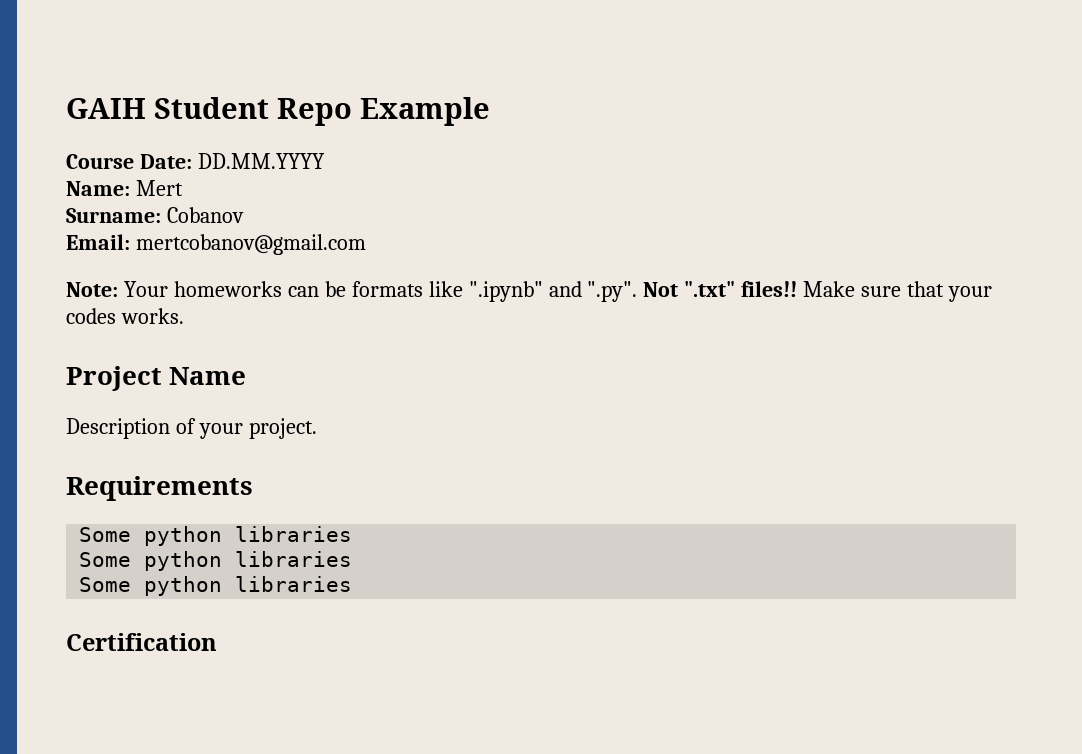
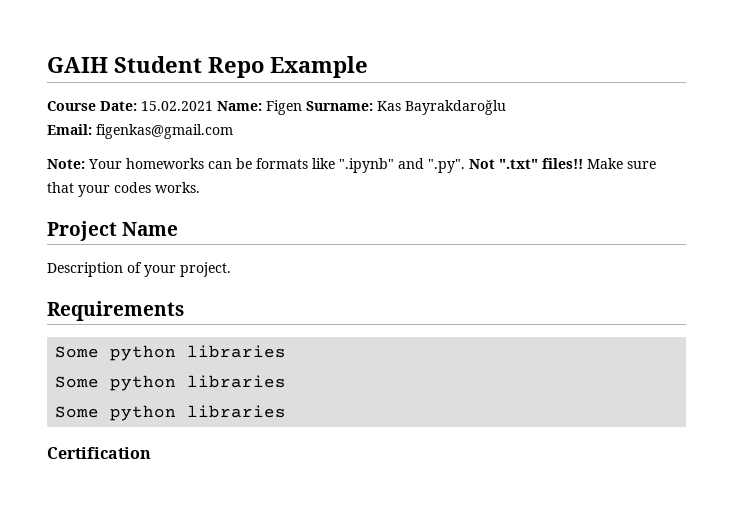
- Course Date: DD.MM.YYYY
- Name: Mert
- Surname: Cobanov
+ Course Date: 15.02.2021 Name: Figen Surname: Kas Bayrakdaroğlu
- Email: mertcobanov@gmail.com
+ Email: figenkas@gmail.com

